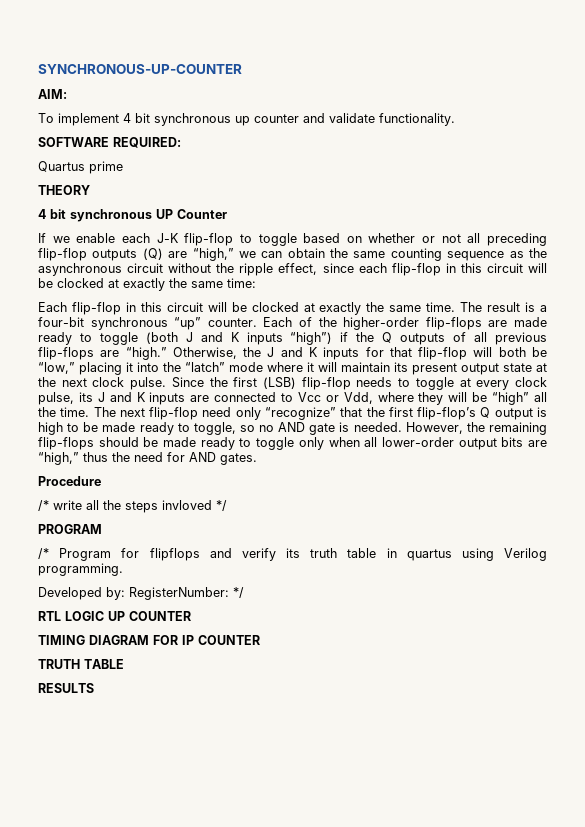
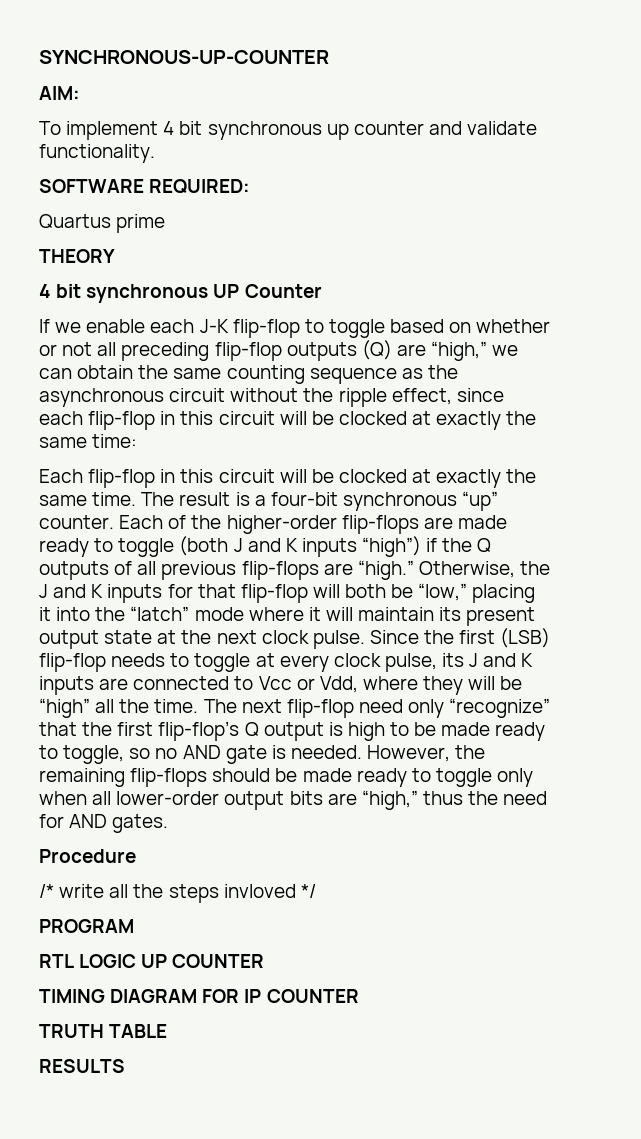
- /* Program for flipflops and verify its truth table in quartus using Verilog programming.
- Developed by: RegisterNumber: */

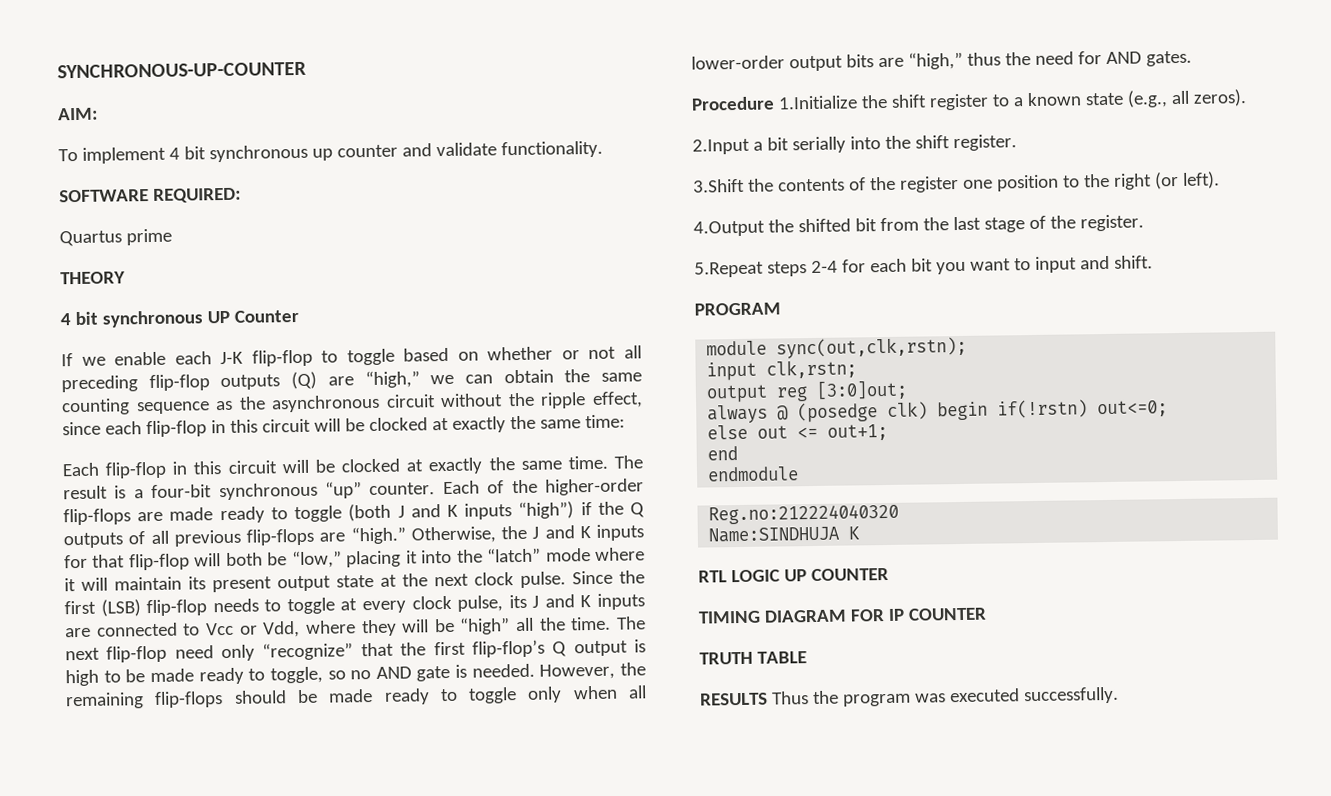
- Procedure
- /* write all the steps invloved */
+ Procedure 1.Initialize the shift register to a known state (e.g., all zeros).
+ 2.Input a bit serially into the shift register.
+ 3.Shift the contents of the register one position to the right (or left).
+ 4.Output the shifted bit from the last stage of the register.
+ 5.Repeat steps 2-4 for each bit you want to input and shift.
  PROGRAM
+ module sync(out,clk,rstn);
+ input clk,rstn;
+ output reg [3:0]out;
+ always @ (posedge clk) begin if(!rstn) out<=0;
+ else out <= out+1;
+ end
+ endmodule
+ Reg.no:212224040320
+ Name:SINDHUJA K
- RESULTS
+ RESULTS Thus the program was executed successfully.

